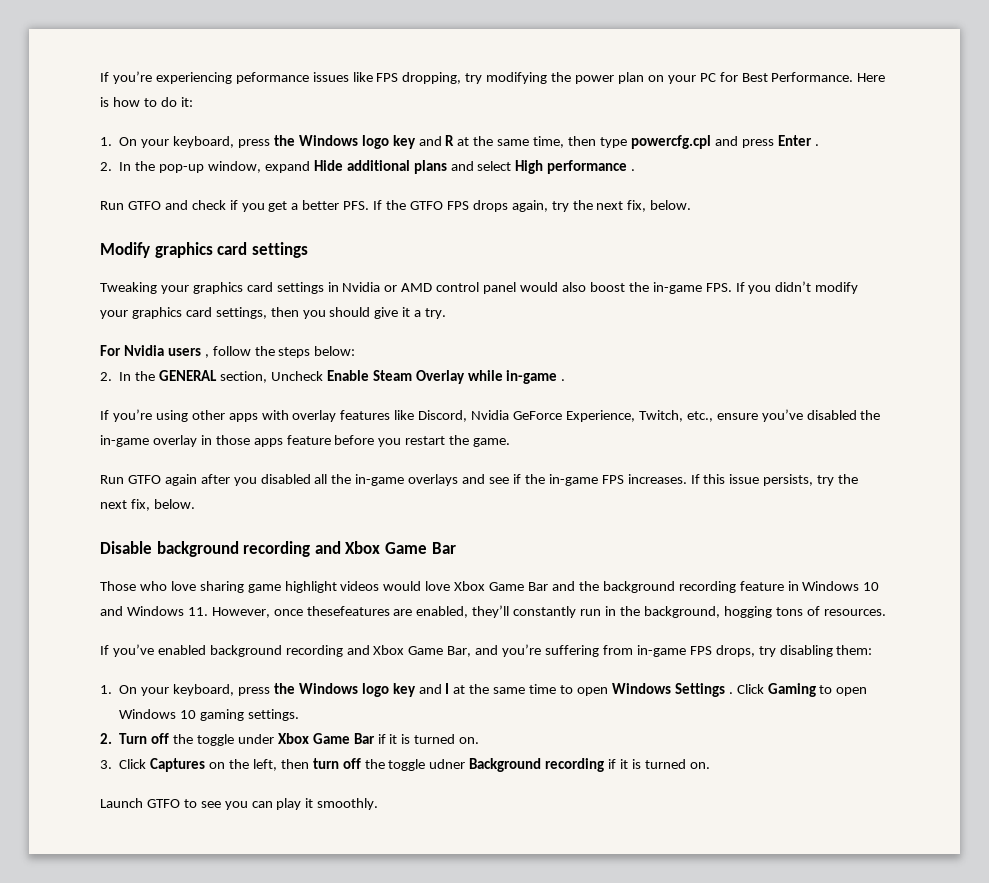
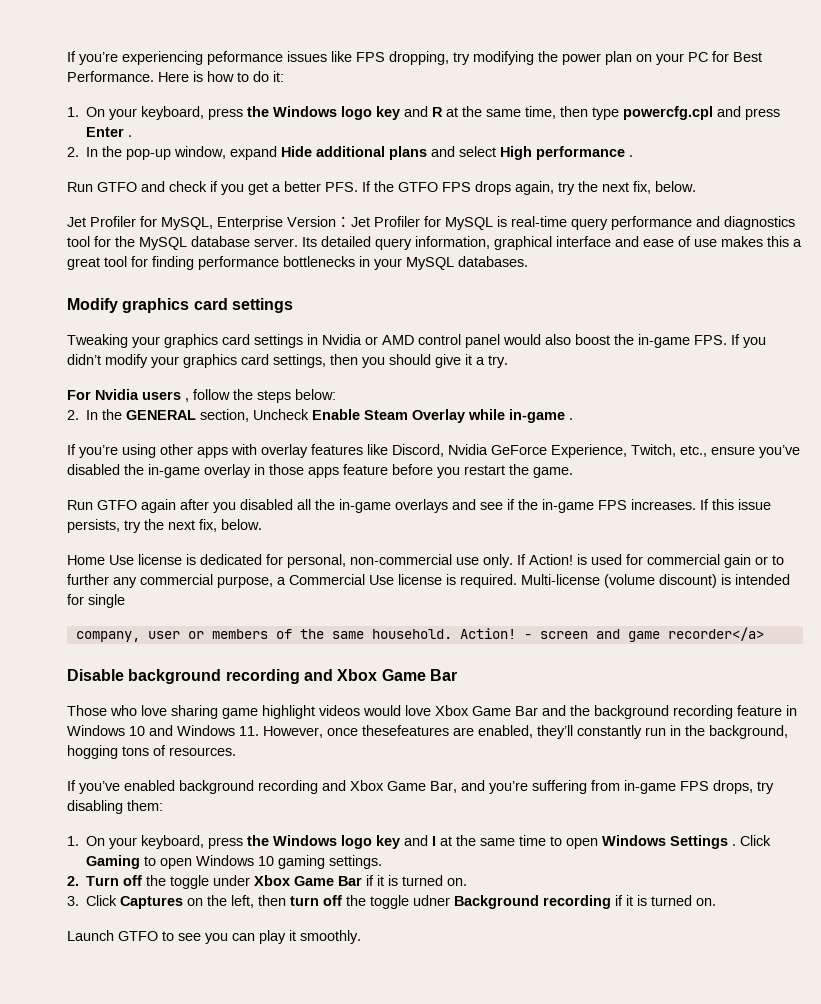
+ Jet Profiler for MySQL, Enterprise Version：Jet Profiler for MySQL is real-time query performance and diagnostics tool for the MySQL database server. Its detailed query information, graphical interface and ease of use makes this a great tool for finding performance bottlenecks in your MySQL databases.
+ Home Use license is dedicated for personal, non-commercial use only. If Action! is used for commercial gain or to further any commercial purpose, a Commercial Use license is required. Multi-license (volume discount) is intended for single
+ company, user or members of the same household. Action! - screen and game recorder</a>

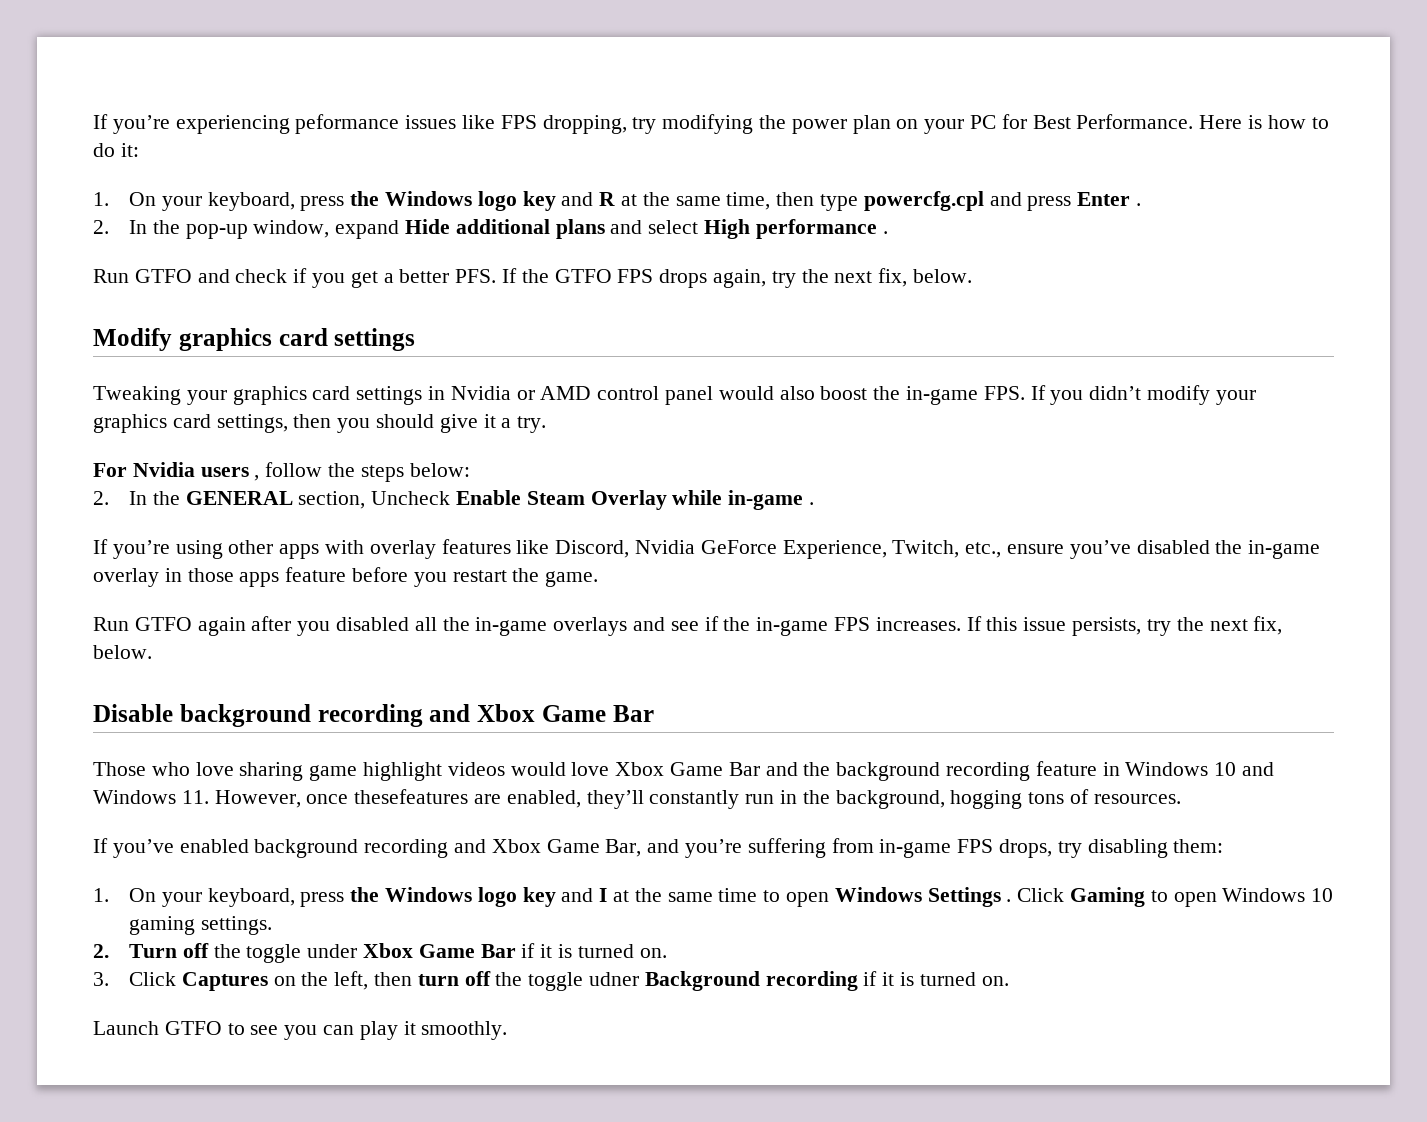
- Jet Profiler for MySQL, Enterprise Version：Jet Profiler for MySQL is real-time query performance and diagnostics tool for the MySQL database server. Its detailed query information, graphical interface and ease of use makes this a great tool for finding performance bottlenecks in your MySQL databases.
- Home Use license is dedicated for personal, non-commercial use only. If Action! is used for commercial gain or to further any commercial purpose, a Commercial Use license is required. Multi-license (volume discount) is intended for single
- company, user or members of the same household. Action! - screen and game recorder</a>

